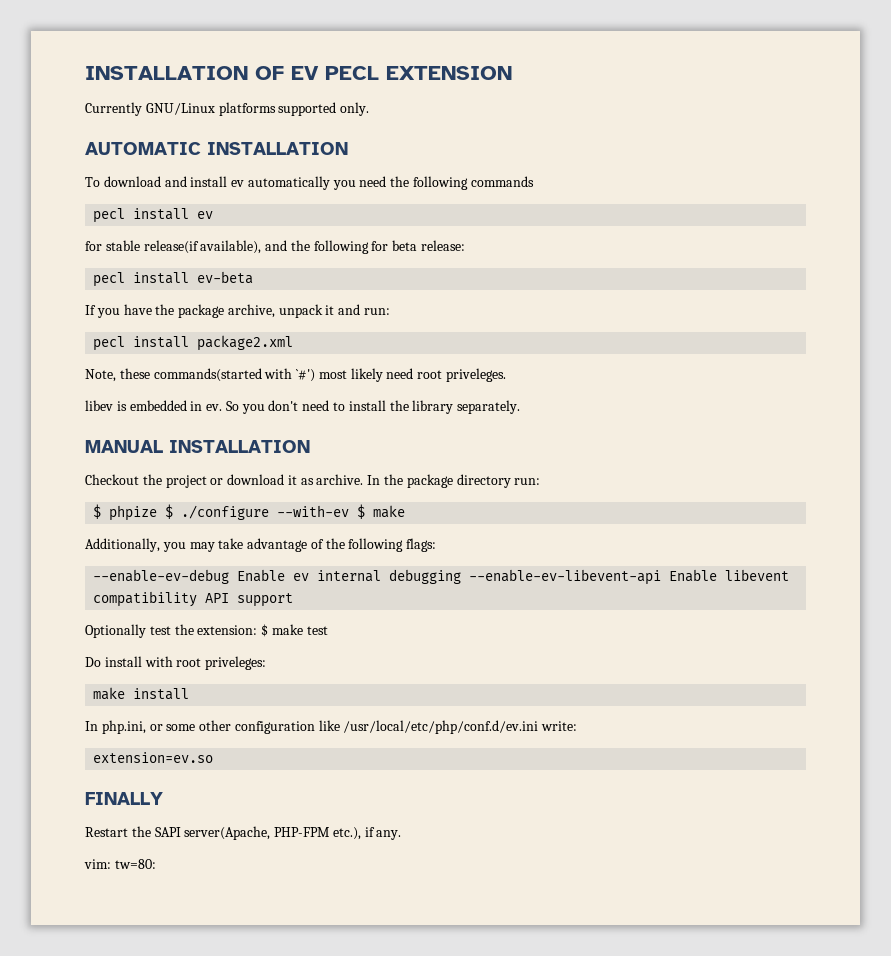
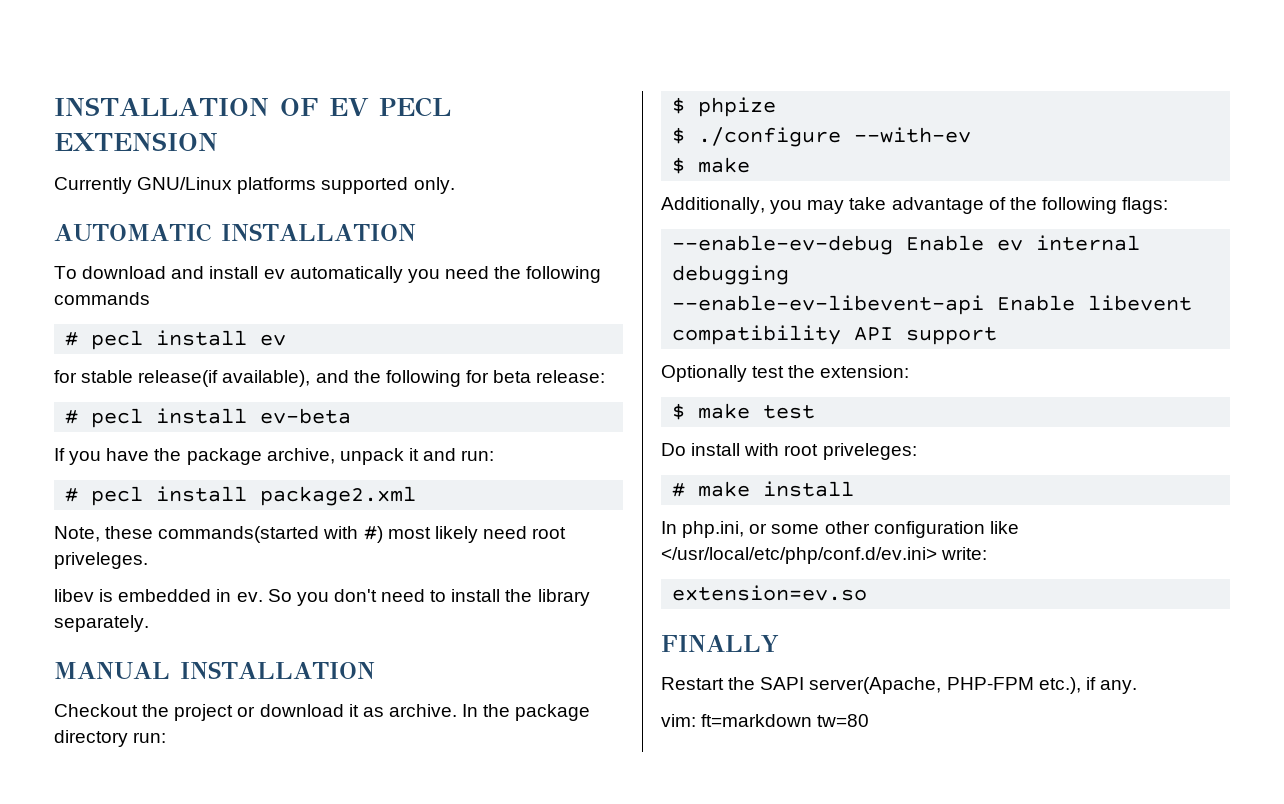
- pecl install ev
+ # pecl install ev
- pecl install ev-beta
+ # pecl install ev-beta
- pecl install package2.xml
+ # pecl install package2.xml
- Note, these commands(started with `#') most likely need root priveleges.
+ Note, these commands(started with #) most likely need root priveleges.
- $ phpize $ ./configure --with-ev $ make
+ $ phpize
+ $ ./configure --with-ev
+ $ make
- --enable-ev-debug Enable ev internal debugging --enable-ev-libevent-api Enable libevent compatibility API support
+ --enable-ev-debug Enable ev internal debugging
+ --enable-ev-libevent-api Enable libevent compatibility API support
- Optionally test the extension: $ make test
+ Optionally test the extension:
+ $ make test
- make install
+ # make install
- In php.ini, or some other configuration like /usr/local/etc/php/conf.d/ev.ini write:
+ In php.ini, or some other configuration like </usr/local/etc/php/conf.d/ev.ini> write:
- vim: tw=80:
+ vim: ft=markdown tw=80

